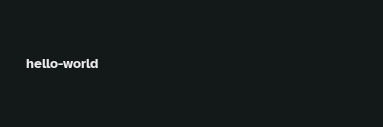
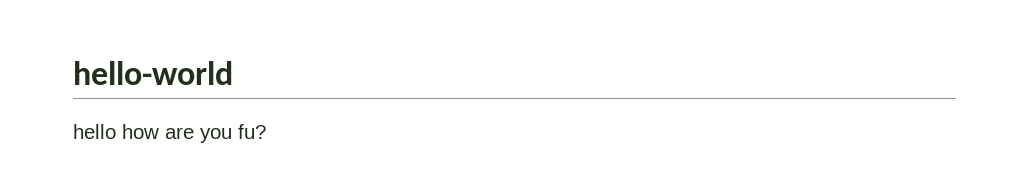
+ hello how are you fu?

